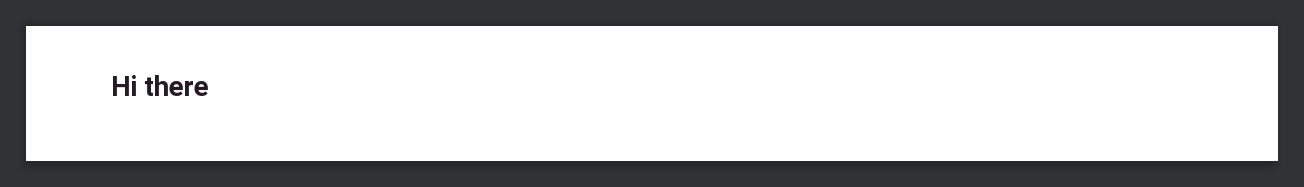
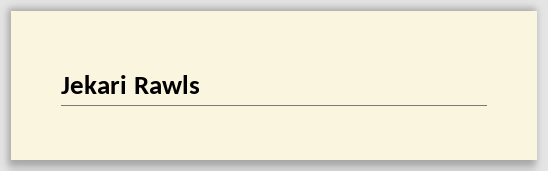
- Hi there
+ Jekari Rawls

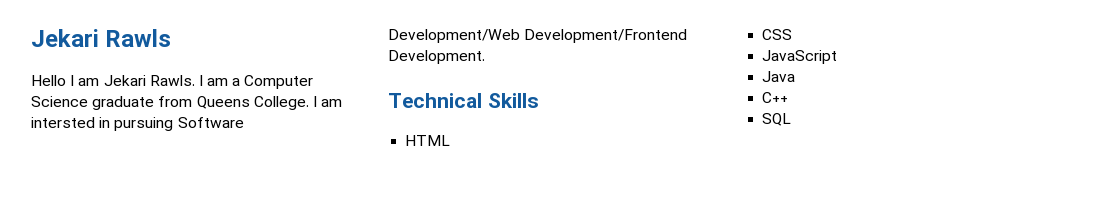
+ Hello I am Jekari Rawls. I am a Computer Science graduate from Queens College. I am intersted in pursuing Software Development/Web Development/Frontend Development.
+ Technical Skills
+ HTML
+ CSS
+ JavaScript
+ Java
+ C++
+ SQL

